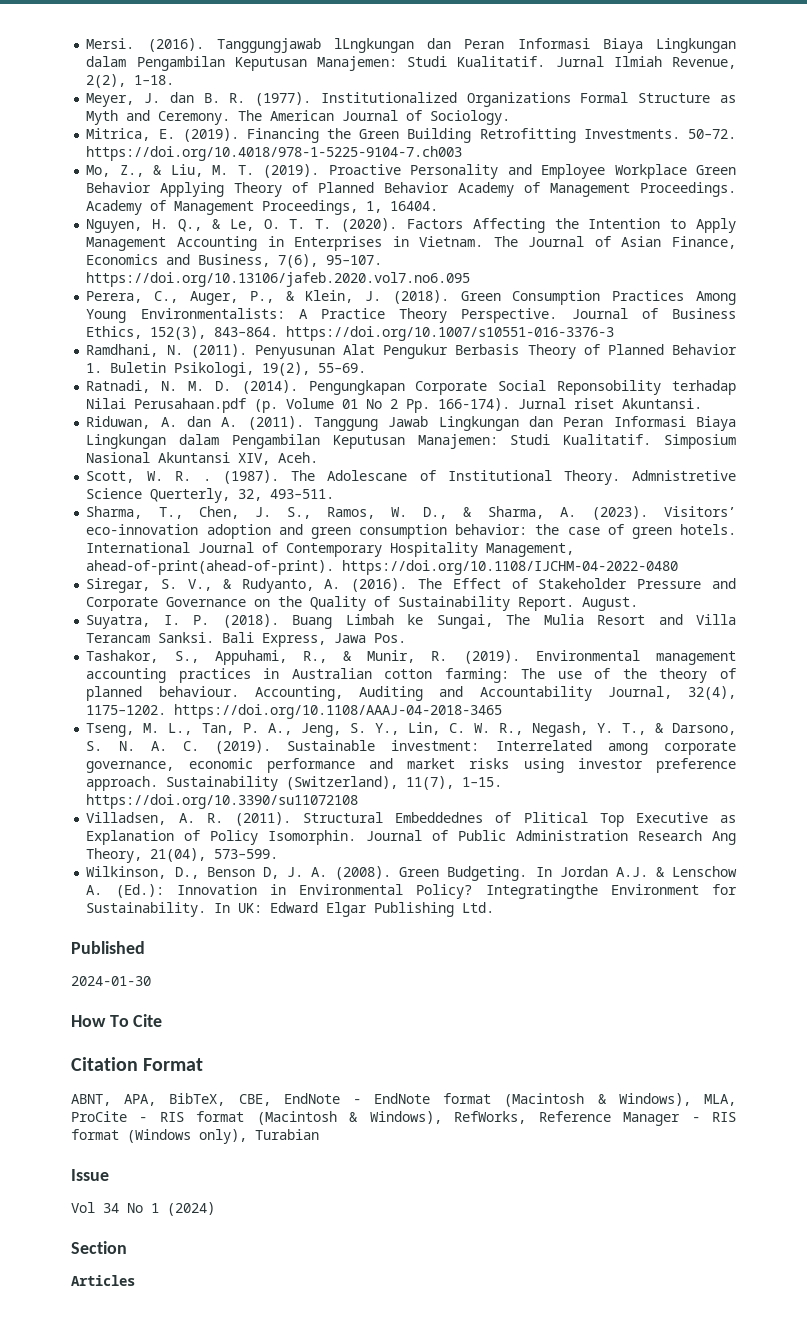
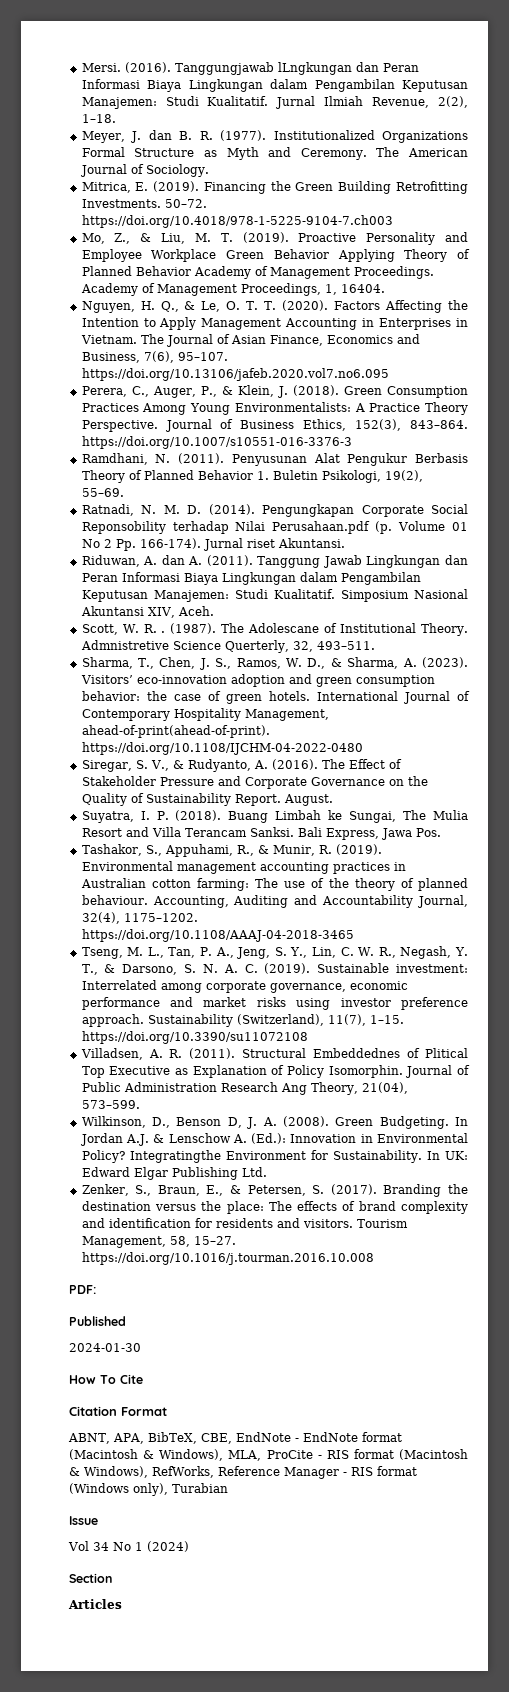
+ Zenker, S., Braun, E., & Petersen, S. (2017). Branding the destination versus the place: The effects of brand complexity and identification for residents and visitors. Tourism Management, 58, 15–27. https://doi.org/10.1016/j.tourman.2016.10.008
+ PDF:

